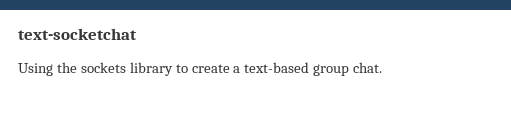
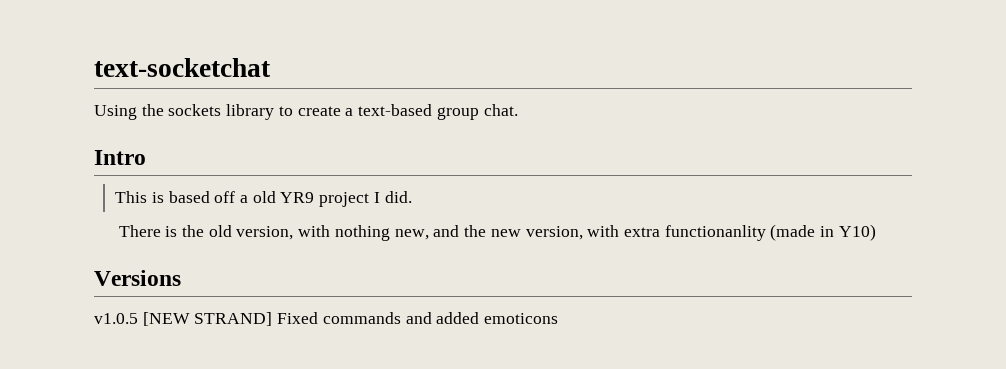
+ Intro
+ This is based off a old YR9 project I did.
+ There is the old version, with nothing new, and the new version, with extra functionanlity (made in Y10)
+ Versions
+ v1.0.5 [NEW STRAND] Fixed commands and added emoticons

